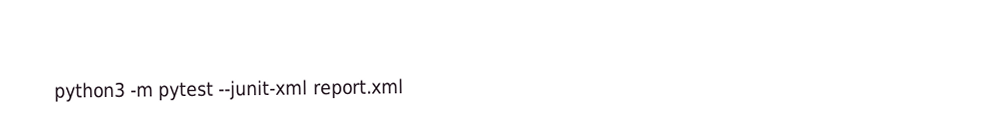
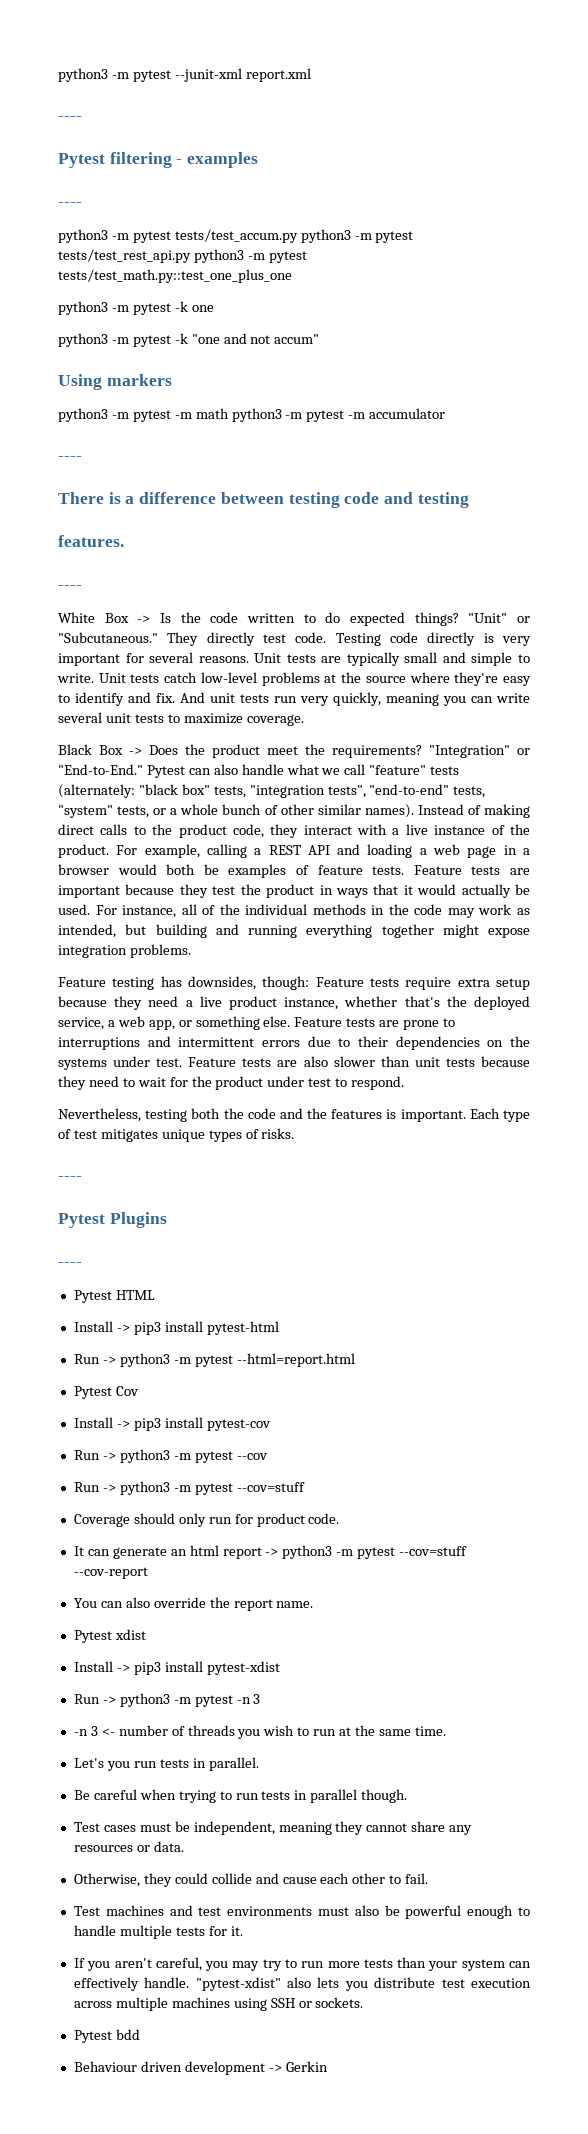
  python3 -m pytest --junit-xml report.xml
+ ----
+ Pytest filtering - examples
+ ----
+ python3 -m pytest tests/test_accum.py python3 -m pytest tests/test_rest_api.py python3 -m pytest tests/test_math.py::test_one_plus_one
+ python3 -m pytest -k one
+ python3 -m pytest -k "one and not accum"
+ Using markers
+ python3 -m pytest -m math python3 -m pytest -m accumulator
+ ----
+ There is a difference between testing code and testing
+ features.
+ ----
+ White Box -> Is the code written to do expected things? "Unit" or "Subcutaneous." They directly test code. Testing code directly is very important for several reasons. Unit tests are typically small and simple to write. Unit tests catch low-level problems at the source where they're easy to identify and fix. And unit tests run very quickly, meaning you can write several unit tests to maximize coverage.
+ Black Box -> Does the product meet the requirements? "Integration" or "End-to-End." Pytest can also handle what we call "feature" tests (alternately: "black box" tests, "integration tests", "end-to-end" tests, "system" tests, or a whole bunch of other similar names). Instead of making direct calls to the product code, they interact with a live instance of the product. For example, calling a REST API and loading a web page in a browser would both be examples of feature tests. Feature tests are important because they test the product in ways that it would actually be used. For instance, all of the individual methods in the code may work as intended, but building and running everything together might expose integration problems.
+ Feature testing has downsides, though: Feature tests require extra setup because they need a live product instance, whether that's the deployed service, a web app, or something else. Feature tests are prone to interruptions and intermittent errors due to their dependencies on the systems under test. Feature tests are also slower than unit tests because they need to wait for the product under test to respond.
+ Nevertheless, testing both the code and the features is important. Each type of test mitigates unique types of risks.
+ ----
+ Pytest Plugins
+ ----
+ Pytest HTML
+ Install -> pip3 install pytest-html
+ Run -> python3 -m pytest --html=report.html
+ Pytest Cov
+ Install -> pip3 install pytest-cov
+ Run -> python3 -m pytest --cov
+ Run -> python3 -m pytest --cov=stuff
+ Coverage should only run for product code.
+ It can generate an html report -> python3 -m pytest --cov=stuff --cov-report
+ You can also override the report name.
+ Pytest xdist
+ Install -> pip3 install pytest-xdist
+ Run -> python3 -m pytest -n 3
+ -n 3 <- number of threads you wish to run at the same time.
+ Let's you run tests in parallel.
+ Be careful when trying to run tests in parallel though.
+ Test cases must be independent, meaning they cannot share any resources or data.
+ Otherwise, they could collide and cause each other to fail.
+ Test machines and test environments must also be powerful enough to handle multiple tests for it.
+ If you aren't careful, you may try to run more tests than your system can effectively handle. "pytest-xdist" also lets you distribute test execution across multiple machines using SSH or sockets.
+ Pytest bdd
+ Behaviour driven development -> Gerkin

